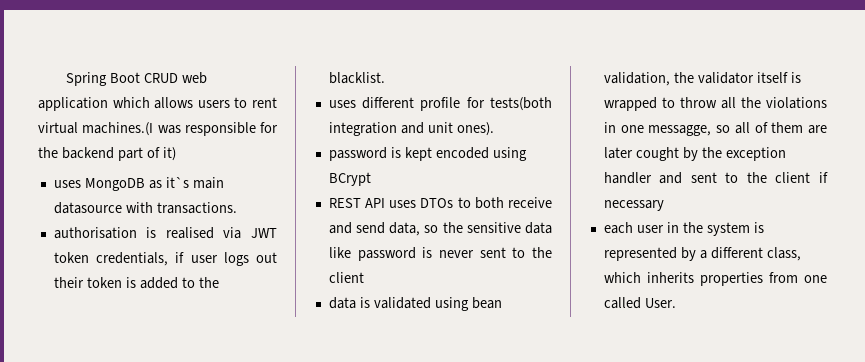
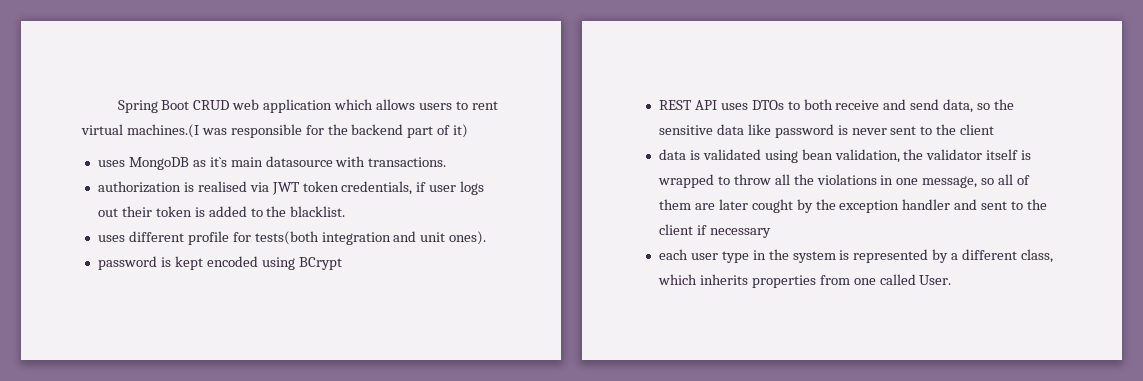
- authorisation is realised via JWT token credentials, if user logs out their token is added to the blacklist.
+ authorization is realised via JWT token credentials, if user logs out their token is added to the blacklist.
- data is validated using bean validation, the validator itself is wrapped to throw all the violations in one messagge, so all of them are later cought by the exception handler and sent to the client if necessary
+ data is validated using bean validation, the validator itself is wrapped to throw all the violations in one message, so all of them are later cought by the exception handler and sent to the client if necessary
- each user in the system is represented by a different class, which inherits properties from one called User.
+ each user type in the system is represented by a different class, which inherits properties from one called User.

